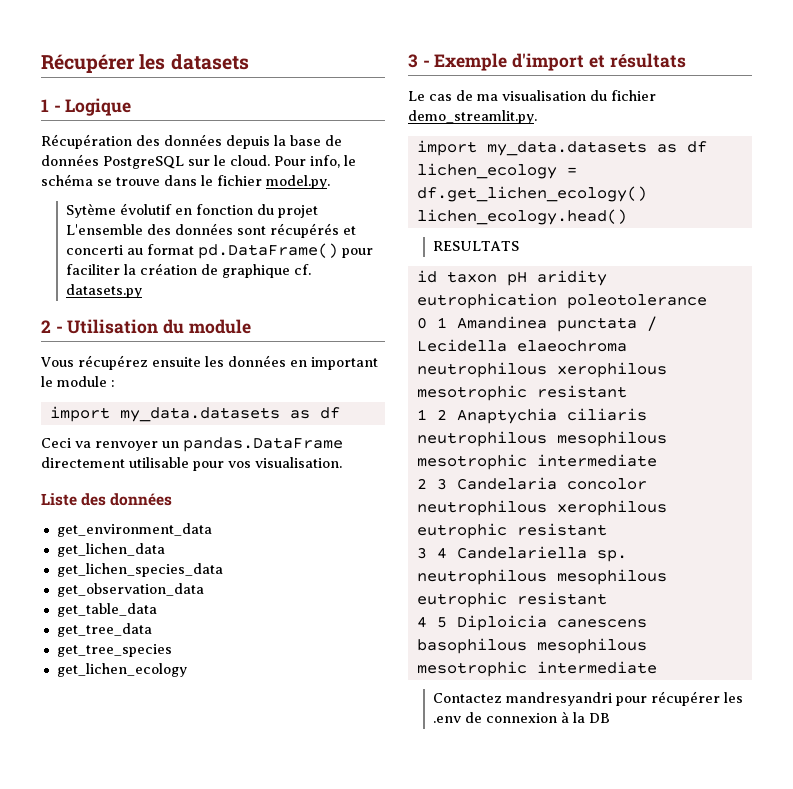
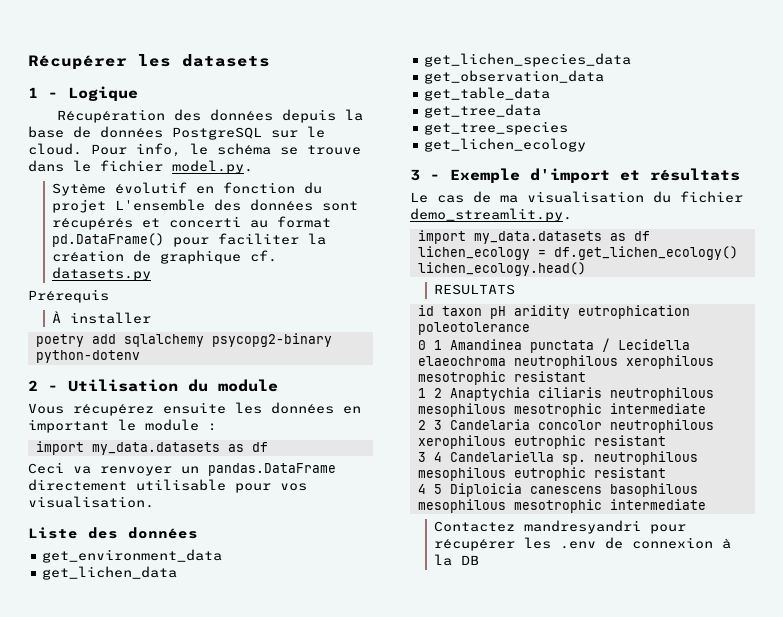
+ Prérequis
+ À installer
+ poetry add sqlalchemy psycopg2-binary python-dotenv

